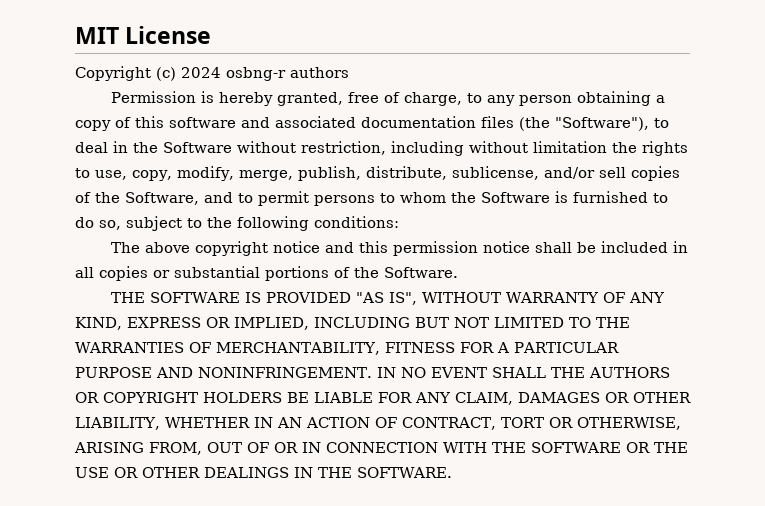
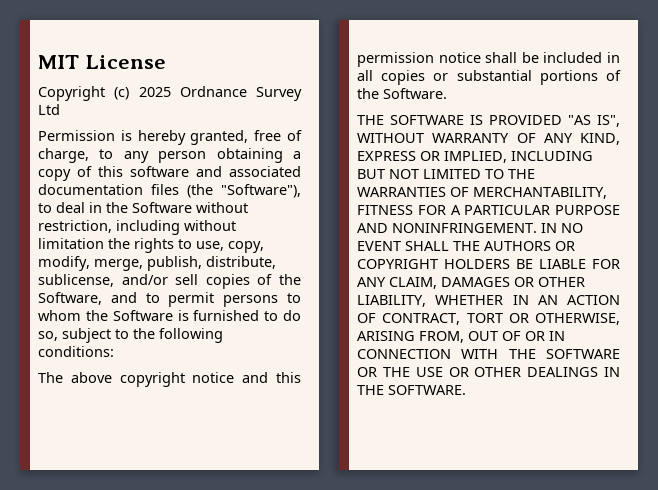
- Copyright (c) 2024 osbng-r authors
+ Copyright (c) 2025 Ordnance Survey Ltd

